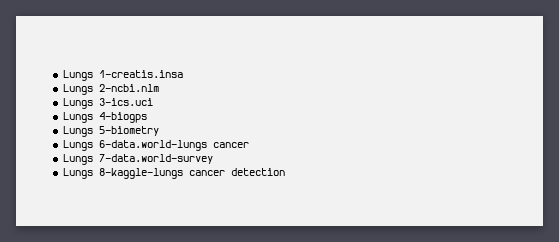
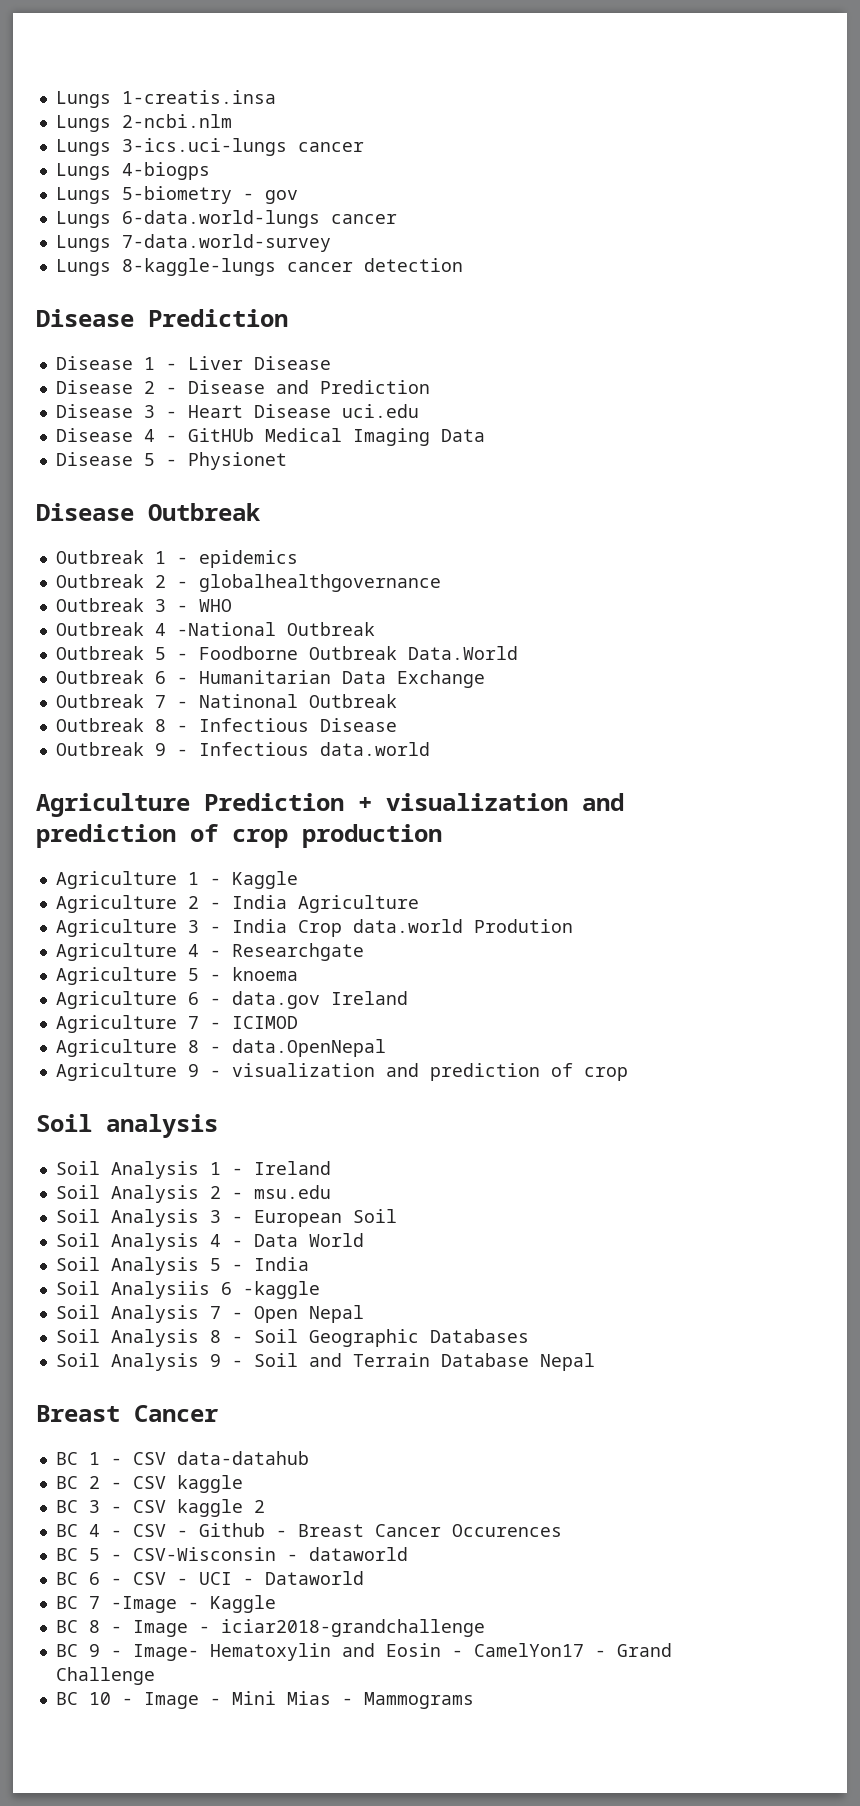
- Lungs 3-ics.uci
+ Lungs 3-ics.uci-lungs cancer
- Lungs 5-biometry
+ Lungs 5-biometry - gov
+ Disease Prediction
+ Disease 1 - Liver Disease
+ Disease 2 - Disease and Prediction
+ Disease 3 - Heart Disease uci.edu
+ Disease 4 - GitHUb Medical Imaging Data
+ Disease 5 - Physionet
+ Disease Outbreak
+ Outbreak 1 - epidemics
+ Outbreak 2 - globalhealthgovernance
+ Outbreak 3 - WHO
+ Outbreak 4 -National Outbreak
+ Outbreak 5 - Foodborne Outbreak Data.World
+ Outbreak 6 - Humanitarian Data Exchange
+ Outbreak 7 - Natinonal Outbreak
+ Outbreak 8 - Infectious Disease
+ Outbreak 9 - Infectious data.world
+ Agriculture Prediction + visualization and prediction of crop production
+ Agriculture 1 - Kaggle
+ Agriculture 2 - India Agriculture
+ Agriculture 3 - India Crop data.world Prodution
+ Agriculture 4 - Researchgate
+ Agriculture 5 - knoema
+ Agriculture 6 - data.gov Ireland
+ Agriculture 7 - ICIMOD
+ Agriculture 8 - data.OpenNepal
+ Agriculture 9 - visualization and prediction of crop
+ Soil analysis
+ Soil Analysis 1 - Ireland
+ Soil Analysis 2 - msu.edu
+ Soil Analysis 3 - European Soil
+ Soil Analysis 4 - Data World
+ Soil Analysis 5 - India
+ Soil Analysiis 6 -kaggle
+ Soil Analysis 7 - Open Nepal
+ Soil Analysis 8 - Soil Geographic Databases
+ Soil Analysis 9 - Soil and Terrain Database Nepal
+ Breast Cancer
+ BC 1 - CSV data-datahub
+ BC 2 - CSV kaggle
+ BC 3 - CSV kaggle 2
+ BC 4 - CSV - Github - Breast Cancer Occurences
+ BC 5 - CSV-Wisconsin - dataworld
+ BC 6 - CSV - UCI - Dataworld
+ BC 7 -Image - Kaggle
+ BC 8 - Image - iciar2018-grandchallenge
+ BC 9 - Image- Hematoxylin and Eosin - CamelYon17 - Grand Challenge
+ BC 10 - Image - Mini Mias - Mammograms

